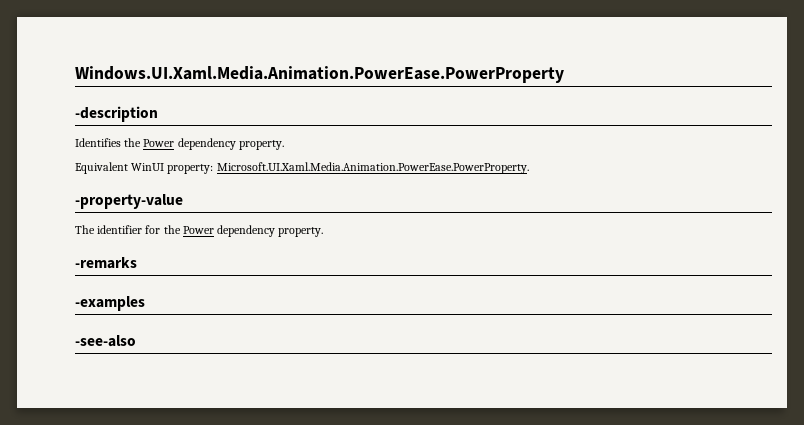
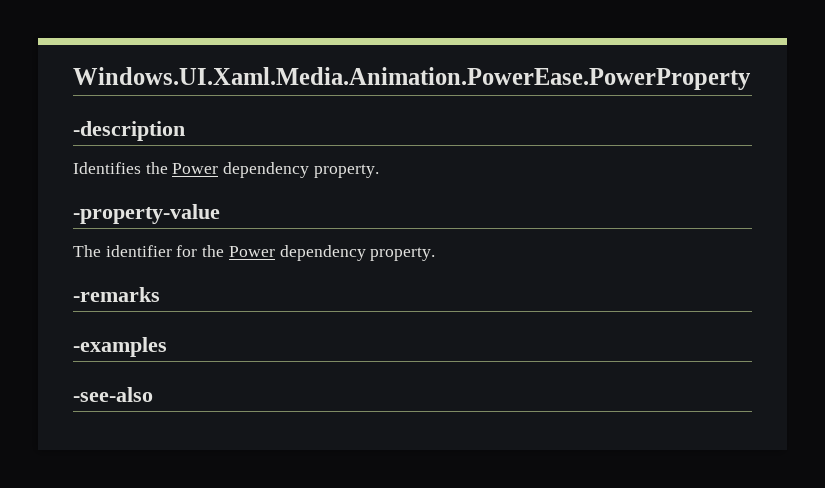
- Equivalent WinUI property: Microsoft.UI.Xaml.Media.Animation.PowerEase.PowerProperty.

